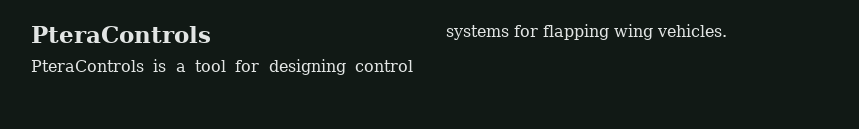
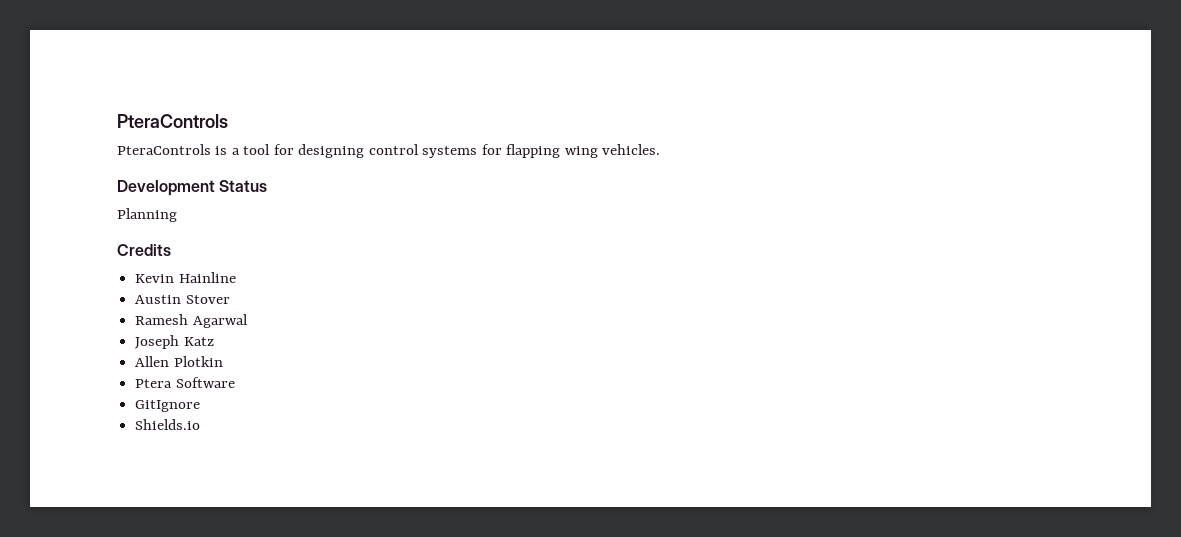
+ Development Status
+ Planning
+ Credits
+ Kevin Hainline
+ Austin Stover
+ Ramesh Agarwal
+ Joseph Katz
+ Allen Plotkin
+ Ptera Software
+ GitIgnore
+ Shields.io

